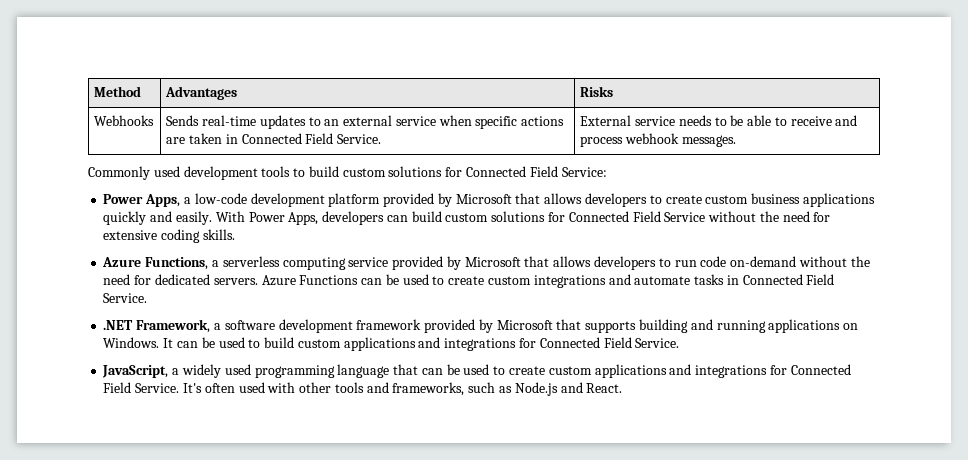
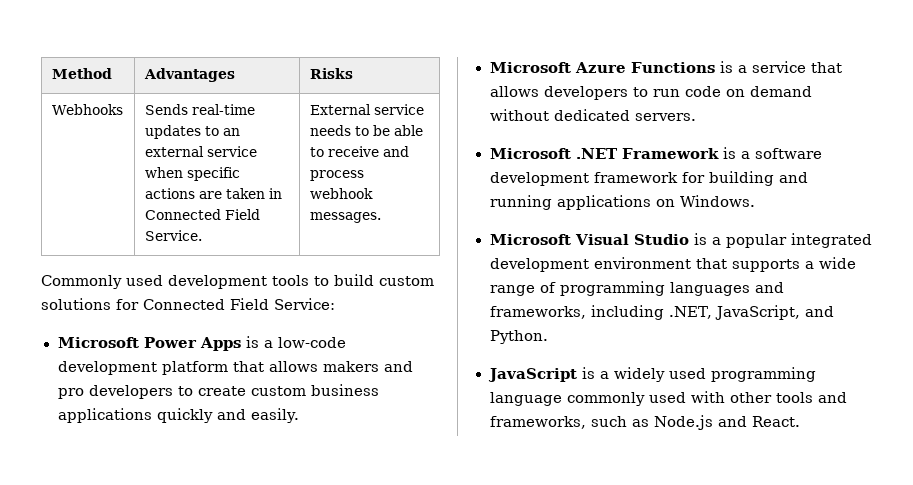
- Power Apps, a low-code development platform provided by Microsoft that allows developers to create custom business applications quickly and easily. With Power Apps, developers can build custom solutions for Connected Field Service without the need for extensive coding skills.
- Azure Functions, a serverless computing service provided by Microsoft that allows developers to run code on-demand without the need for dedicated servers. Azure Functions can be used to create custom integrations and automate tasks in Connected Field Service.
- .NET Framework, a software development framework provided by Microsoft that supports building and running applications on Windows. It can be used to build custom applications and integrations for Connected Field Service.
- JavaScript, a widely used programming language that can be used to create custom applications and integrations for Connected Field Service. It's often used with other tools and frameworks, such as Node.js and React.
+ Microsoft Power Apps is a low-code development platform that allows makers and pro developers to create custom business applications quickly and easily.
+ Microsoft Azure Functions is a service that allows developers to run code on demand without dedicated servers.
+ Microsoft .NET Framework is a software development framework for building and running applications on Windows.
+ Microsoft Visual Studio is a popular integrated development environment that supports a wide range of programming languages and frameworks, including .NET, JavaScript, and Python.
+ JavaScript is a widely used programming language commonly used with other tools and frameworks, such as Node.js and React.

